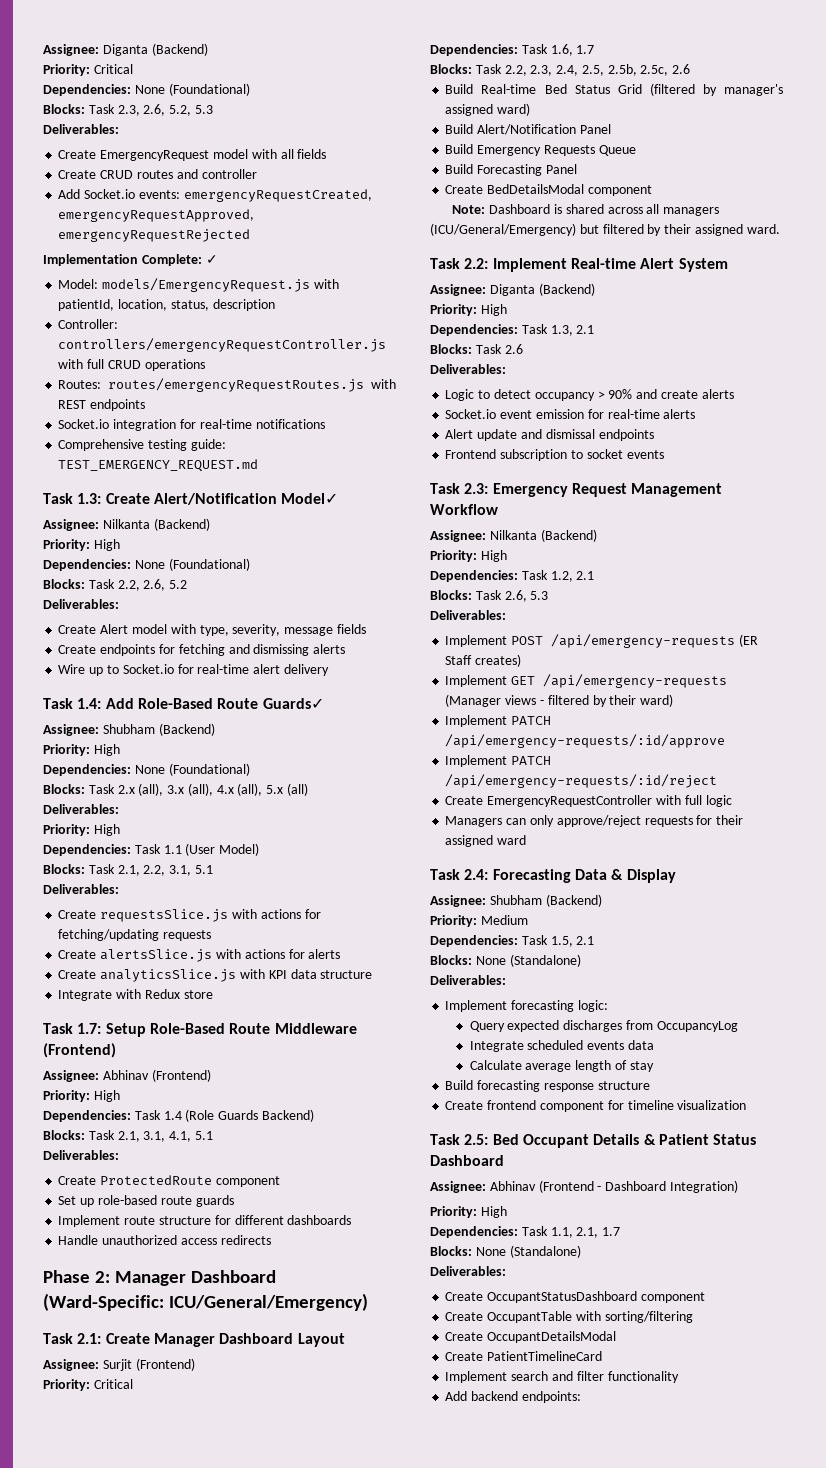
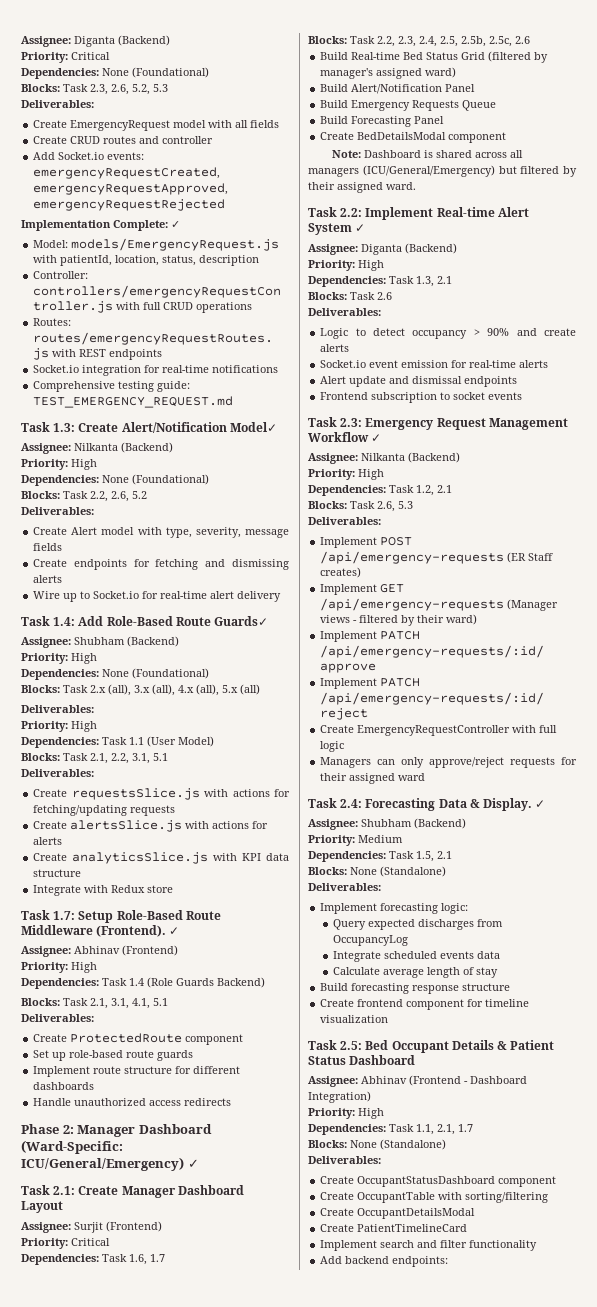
- Task 1.7: Setup Role-Based Route Middleware (Frontend)
+ Task 1.7: Setup Role-Based Route Middleware (Frontend). ✓
- Phase 2: Manager Dashboard (Ward-Specific: ICU/General/Emergency)
+ Phase 2: Manager Dashboard (Ward-Specific: ICU/General/Emergency) ✓
- Task 2.2: Implement Real-time Alert System
+ Task 2.2: Implement Real-time Alert System ✓
- Task 2.3: Emergency Request Management Workflow
+ Task 2.3: Emergency Request Management Workflow ✓
- Task 2.4: Forecasting Data & Display
+ Task 2.4: Forecasting Data & Display. ✓

